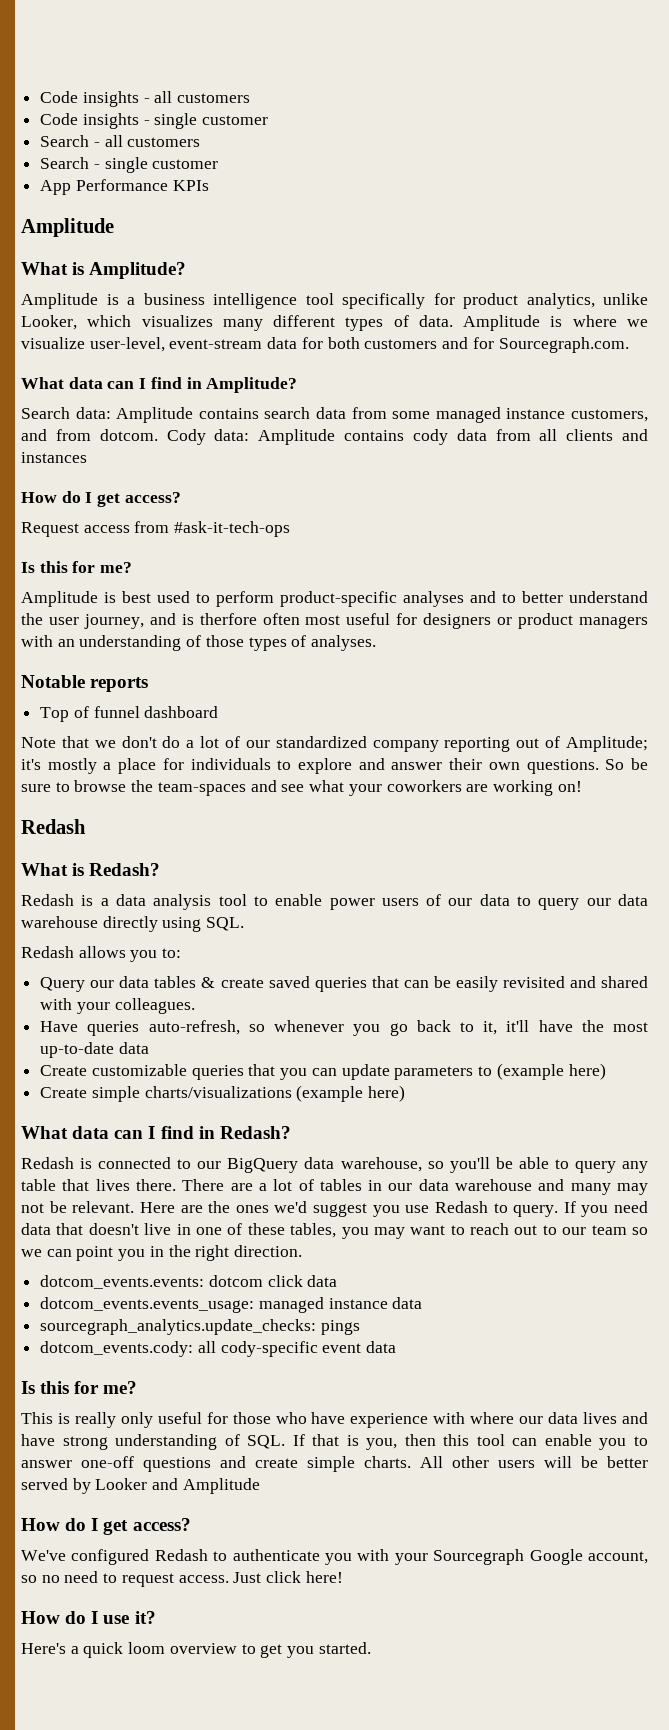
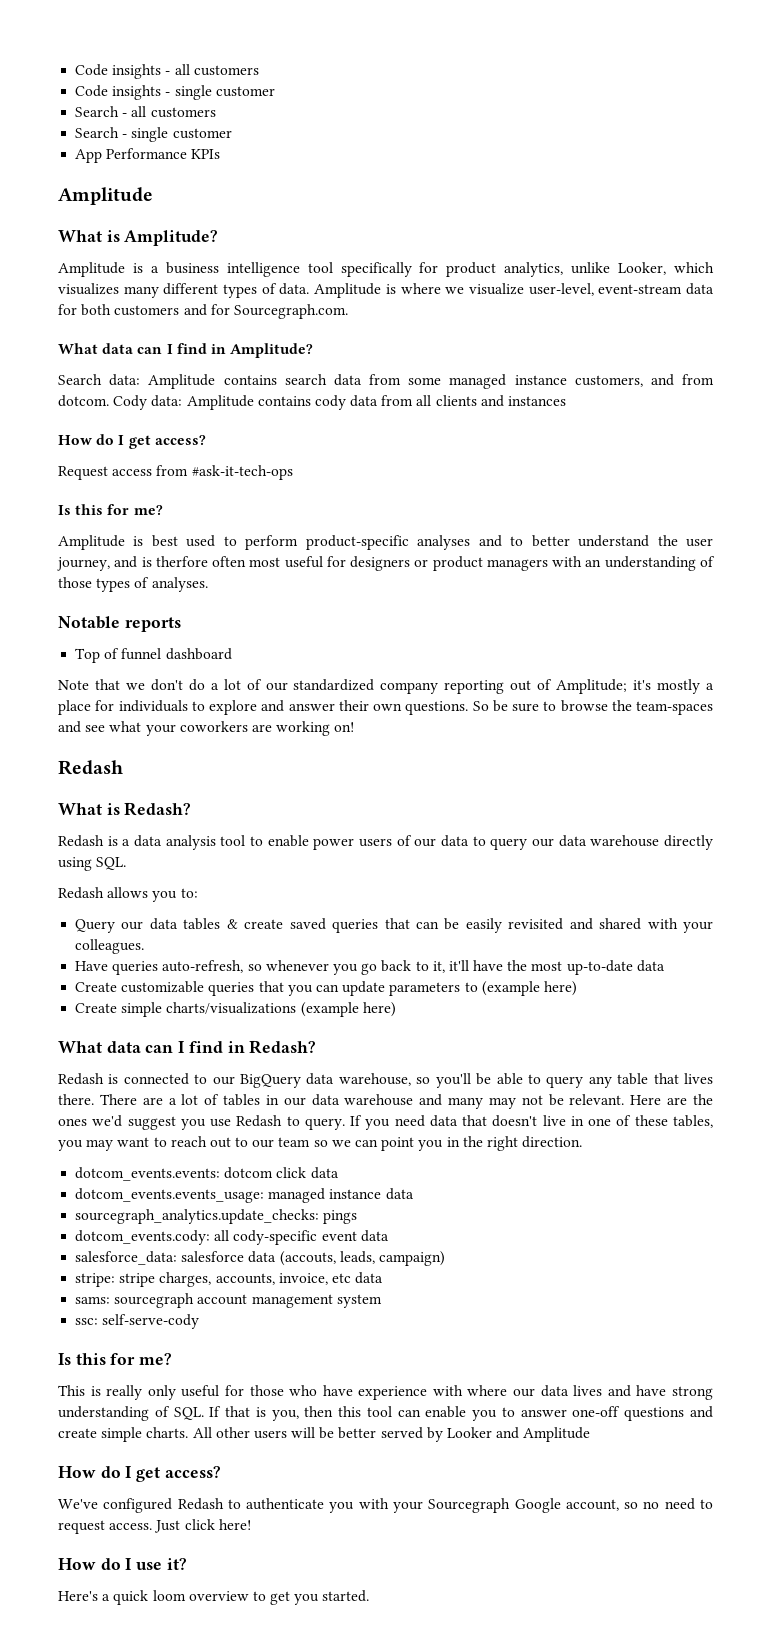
+ salesforce_data: salesforce data (accouts, leads, campaign)
+ stripe: stripe charges, accounts, invoice, etc data
+ sams: sourcegraph account management system
+ ssc: self-serve-cody

